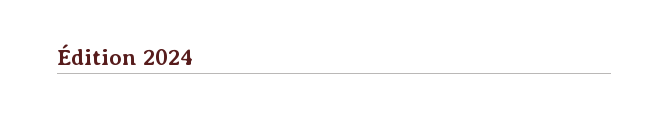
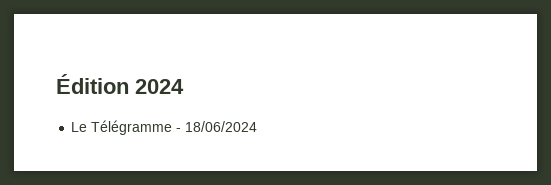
+ Le Télégramme - 18/06/2024

